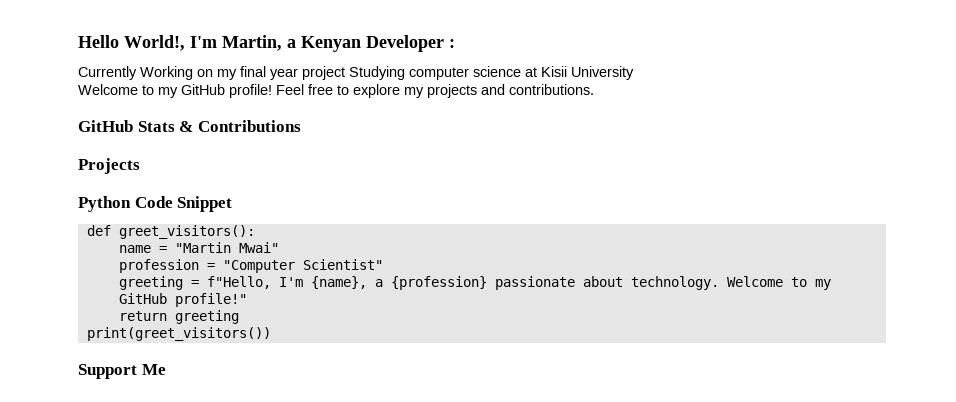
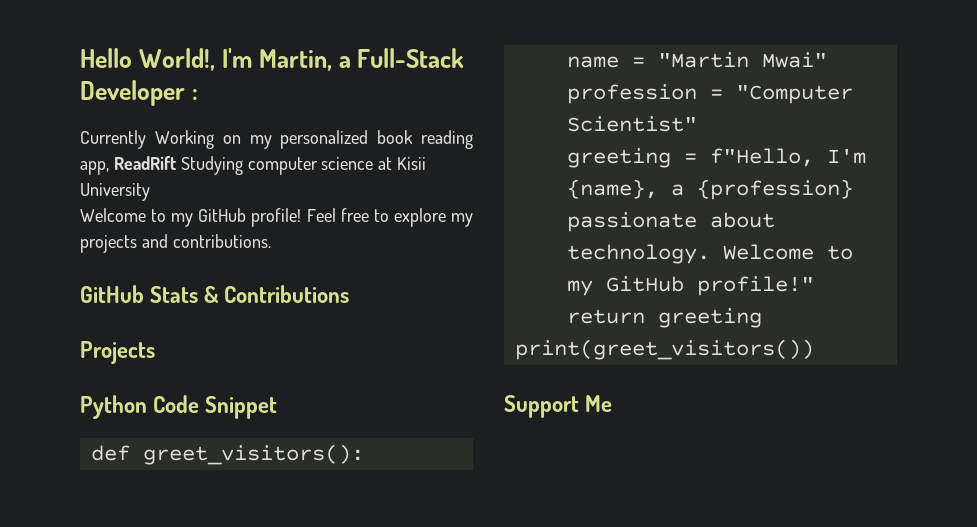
- Hello World!, I'm Martin, a Kenyan Developer :
+ Hello World!, I'm Martin, a Full-Stack Developer :
- Currently Working on my final year project Studying computer science at Kisii University
+ Currently Working on my personalized book reading app, ReadRift Studying computer science at Kisii University

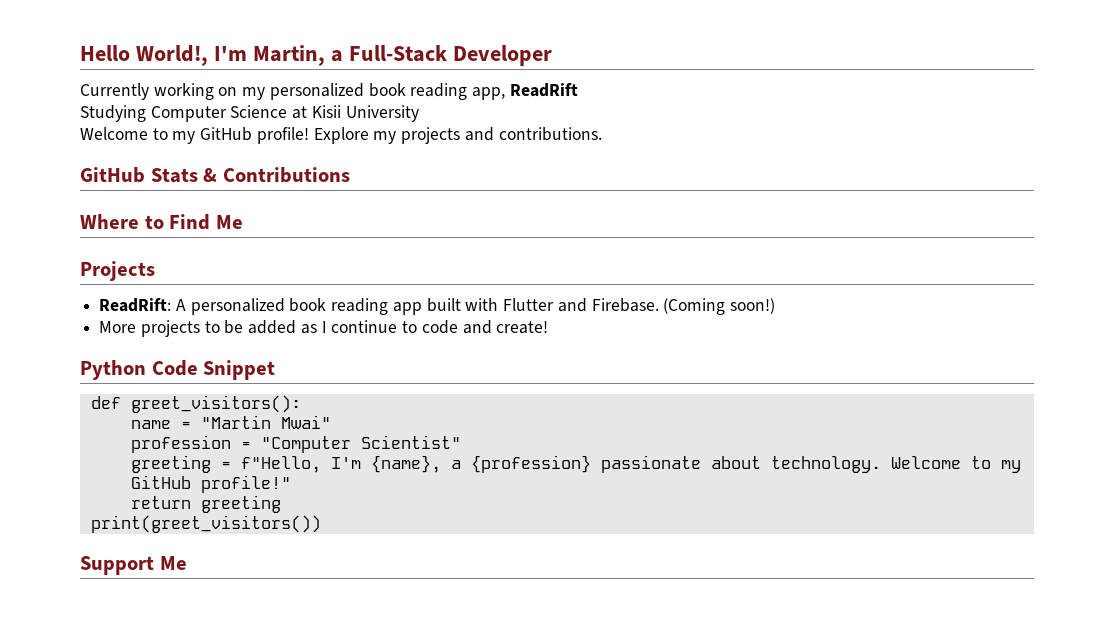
- Hello World!, I'm Martin, a Full-Stack Developer :
+ Hello World!, I'm Martin, a Full-Stack Developer
- Currently Working on my personalized book reading app, ReadRift Studying computer science at Kisii University
+ Currently working on my personalized book reading app, ReadRift
+ Studying Computer Science at Kisii University
- Feel free to explore my projects and contributions.
+ Explore my projects and contributions.
+ Where to Find Me
  Projects
+ ReadRift: A personalized book reading app built with Flutter and Firebase. (Coming soon!)
+ More projects to be added as I continue to code and create!

